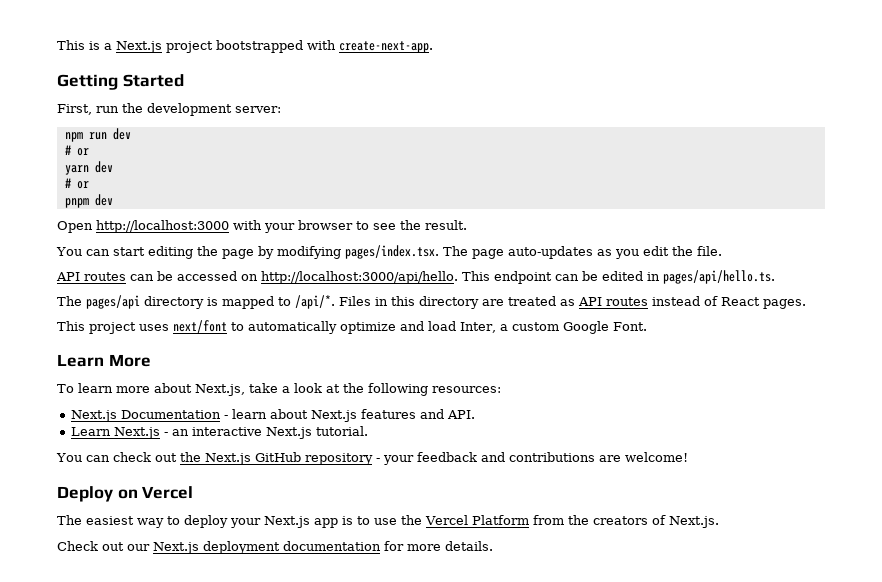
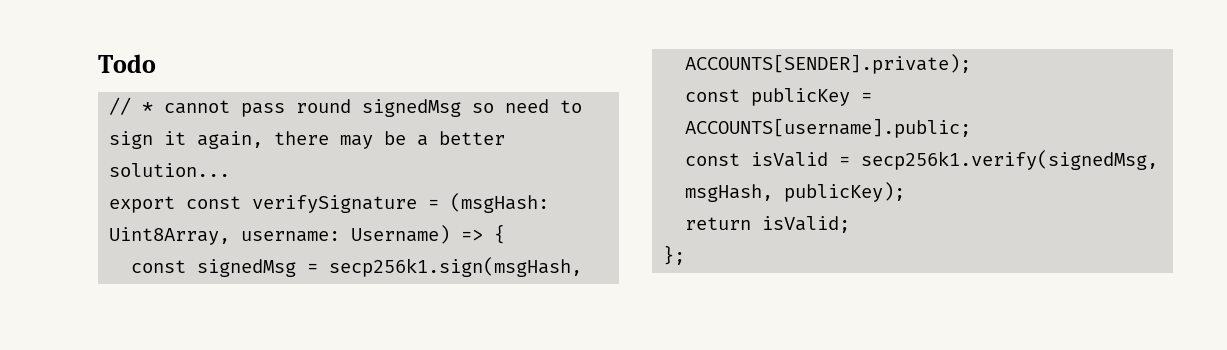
- This is a Next.js project bootstrapped with create-next-app.
- Getting Started
- First, run the development server:
- npm run dev
- # or
- yarn dev
- # or
- pnpm dev
- Open http://localhost:3000 with your browser to see the result.
- You can start editing the page by modifying pages/index.tsx. The page auto-updates as you edit the file.
- API routes can be accessed on http://localhost:3000/api/hello. This endpoint can be edited in pages/api/hello.ts.
- The pages/api directory is mapped to /api/*. Files in this directory are treated as API routes instead of React pages.
- This project uses next/font to automatically optimize and load Inter, a custom Google Font.
- Learn More
- To learn more about Next.js, take a look at the following resources:
- Next.js Documentation - learn about Next.js features and API.
- Learn Next.js - an interactive Next.js tutorial.
- You can check out the Next.js GitHub repository - your feedback and contributions are welcome!
- Deploy on Vercel
- The easiest way to deploy your Next.js app is to use the Vercel Platform from the creators of Next.js.
- Check out our Next.js deployment documentation for more details.
+ Todo
+ // * cannot pass round signedMsg so need to sign it again, there may be a better solution...
+ export const verifySignature = (msgHash: Uint8Array, username: Username) => {
+ const signedMsg = secp256k1.sign(msgHash, ACCOUNTS[SENDER].private);
+ const publicKey = ACCOUNTS[username].public;
+ const isValid = secp256k1.verify(signedMsg, msgHash, publicKey);
+ return isValid;
+ };

